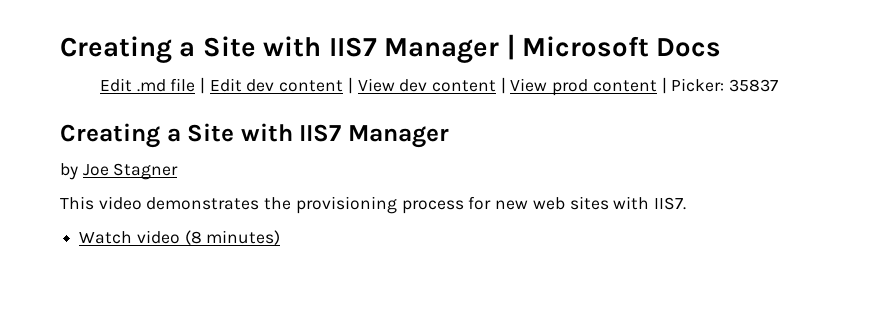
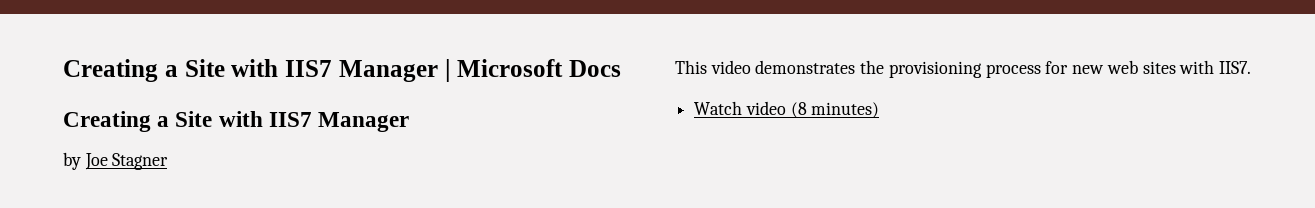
- Edit .md file | Edit dev content | View dev content | View prod content | Picker: 35837

